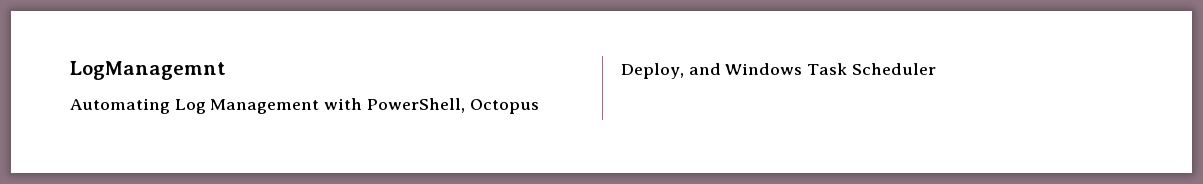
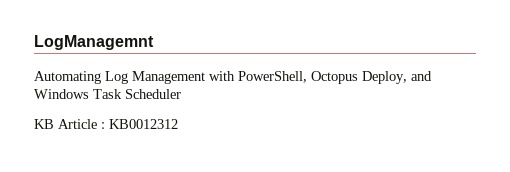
+ KB Article : KB0012312

